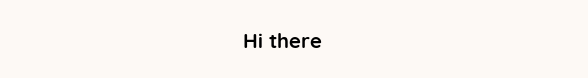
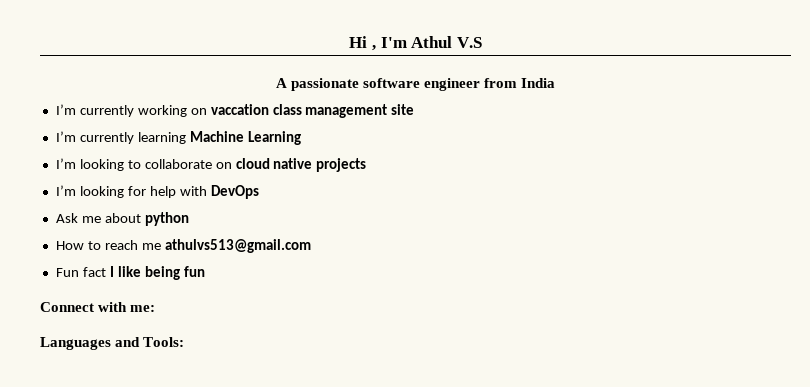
- Hi there
+ Hi , I'm Athul V.S
+ A passionate software engineer from India
+ I’m currently working on vaccation class management site
+ I’m currently learning Machine Learning
+ I’m looking to collaborate on cloud native projects
+ I’m looking for help with DevOps
+ Ask me about python
+ How to reach me athulvs513@gmail.com
+ Fun fact I like being fun
+ Connect with me:
+ Languages and Tools:

